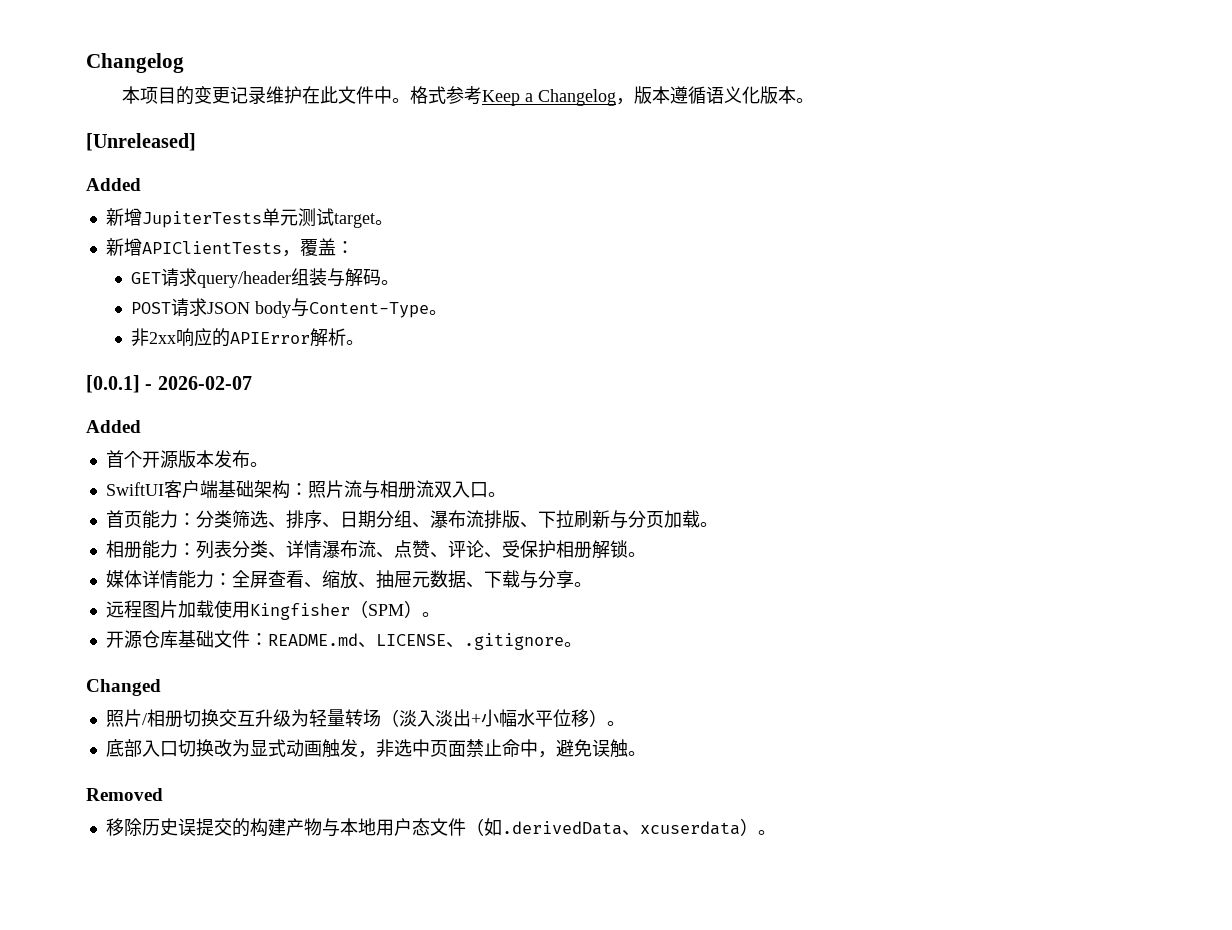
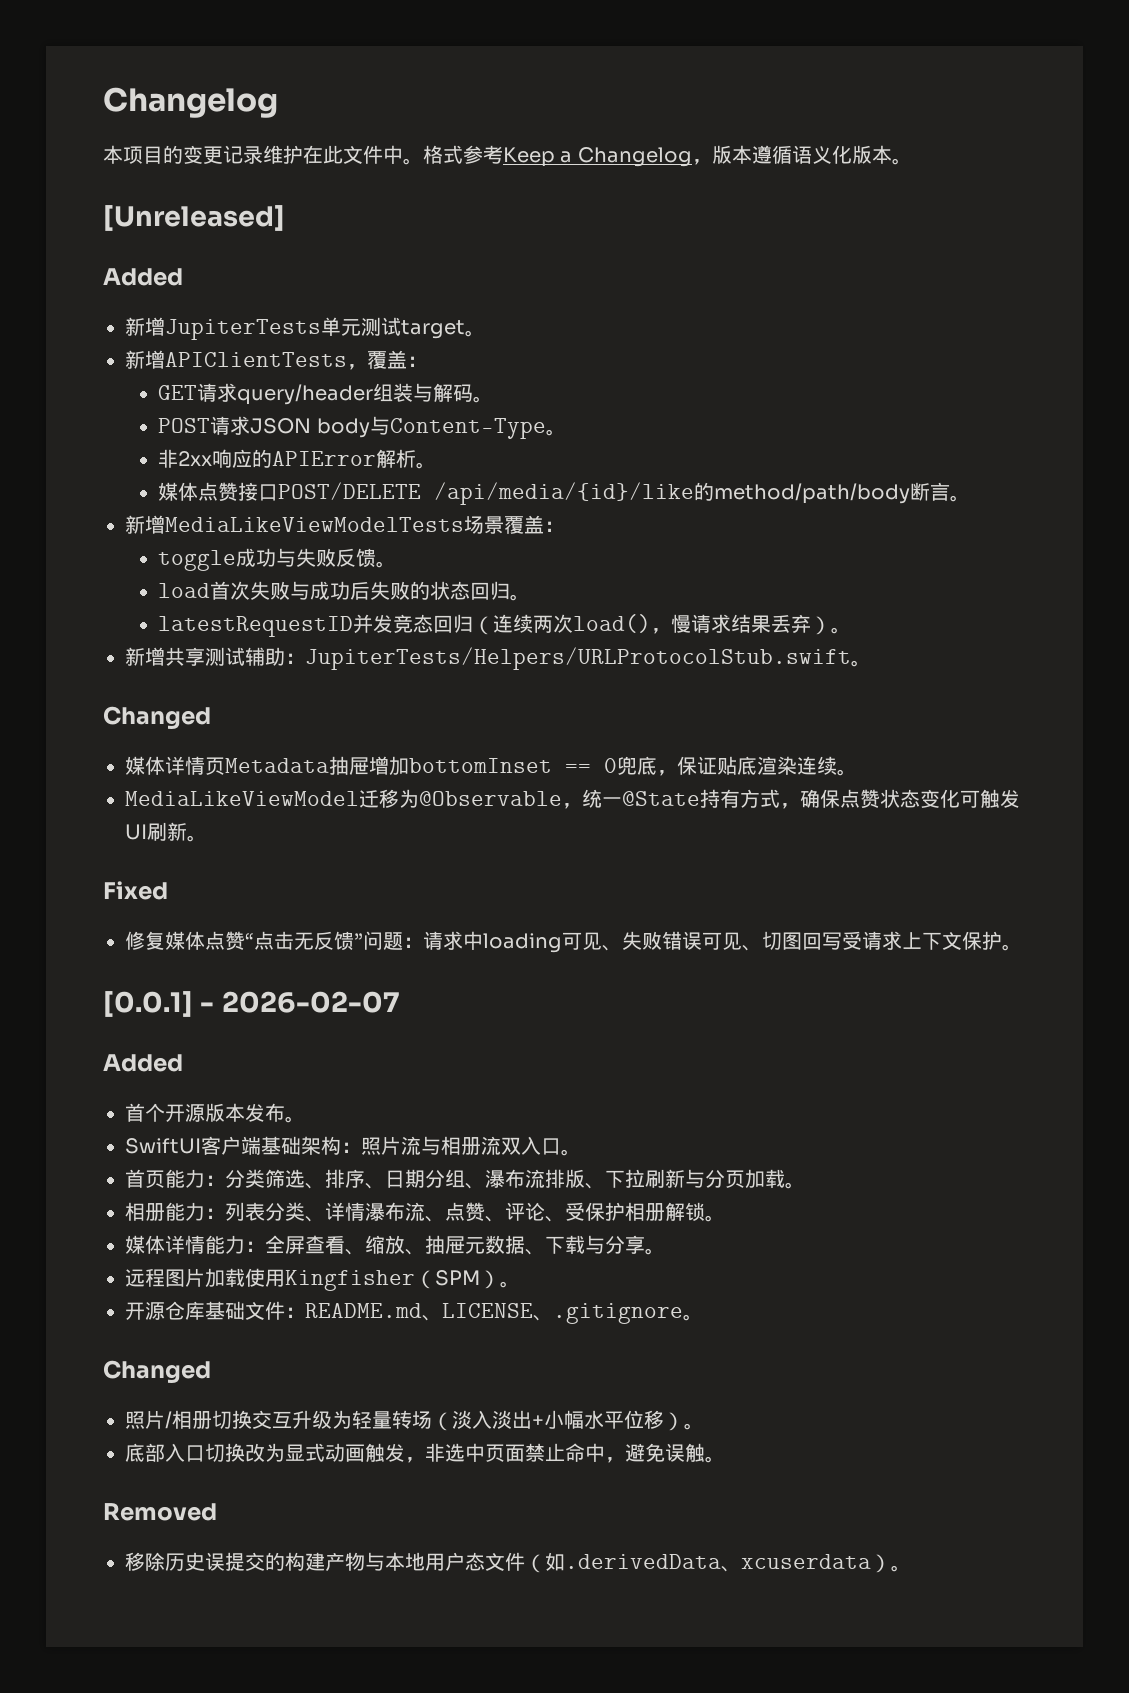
+ 媒体点赞接口POST/DELETE /api/media/{id}/like的method/path/body断言。
+ 新增MediaLikeViewModelTests场景覆盖：
+ toggle成功与失败反馈。
+ load首次失败与成功后失败的状态回归。
+ latestRequestID并发竞态回归（连续两次load()，慢请求结果丢弃）。
+ 新增共享测试辅助：JupiterTests/Helpers/URLProtocolStub.swift。
+ Changed
+ 媒体详情页Metadata抽屉增加bottomInset == 0兜底，保证贴底渲染连续。
+ MediaLikeViewModel迁移为@Observable，统一@State持有方式，确保点赞状态变化可触发UI刷新。
+ Fixed
+ 修复媒体点赞“点击无反馈”问题：请求中loading可见、失败错误可见、切图回写受请求上下文保护。

